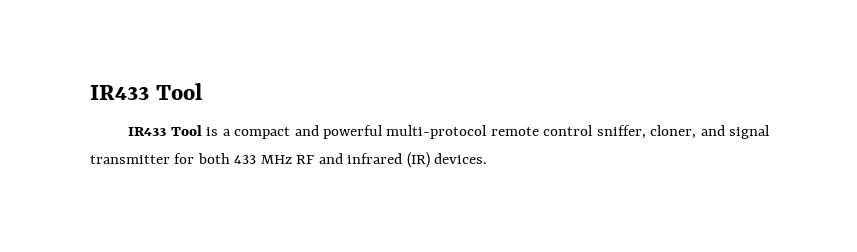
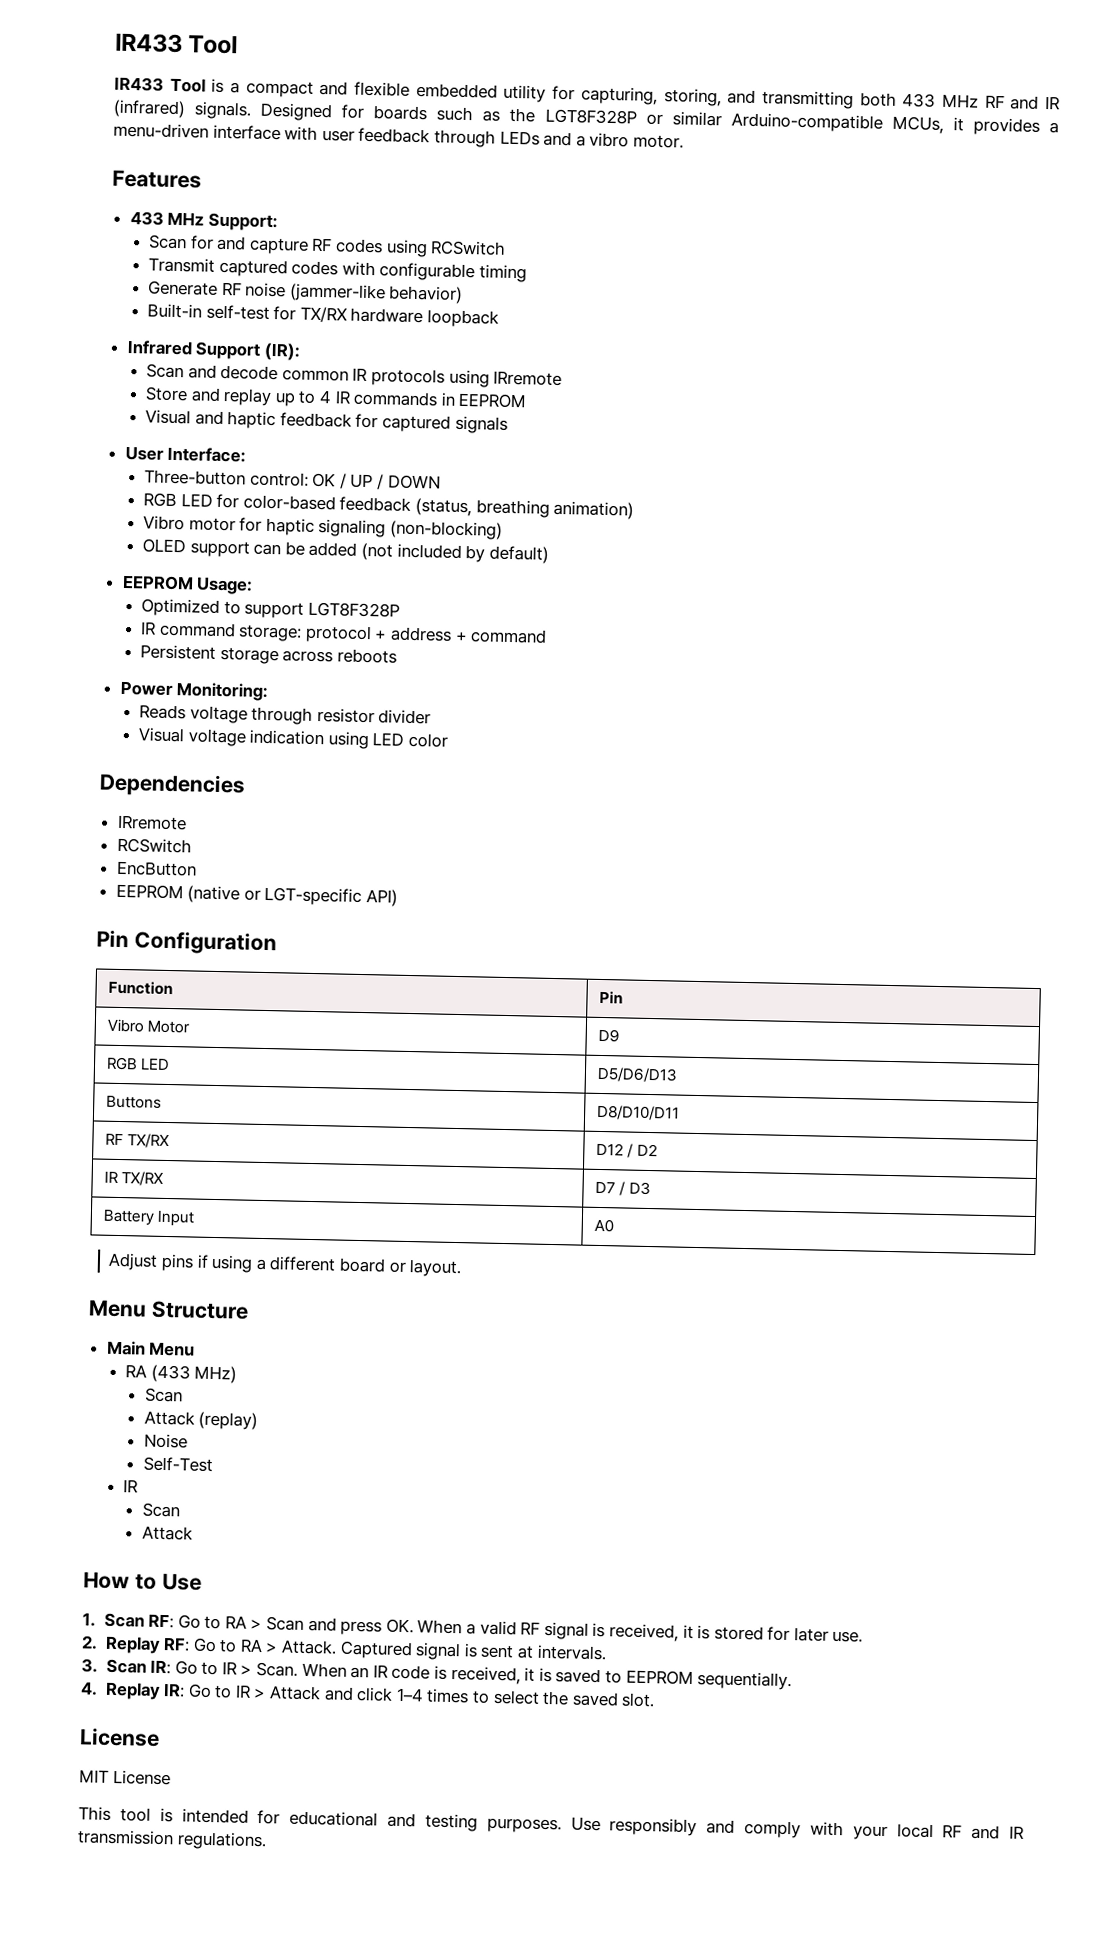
- IR433 Tool is a compact and powerful multi-protocol remote control sniffer, cloner, and signal transmitter for both 433 MHz RF and infrared (IR) devices.
+ IR433 Tool is a compact and flexible embedded utility for capturing, storing, and transmitting both 433 MHz RF and IR (infrared) signals. Designed for boards such as the LGT8F328P or similar Arduino-compatible MCUs, it provides a menu-driven interface with user feedback through LEDs and a vibro motor.
+ Features
+ 433 MHz Support:
+ Scan for and capture RF codes using RCSwitch
+ Transmit captured codes with configurable timing
+ Generate RF noise (jammer-like behavior)
+ Built-in self-test for TX/RX hardware loopback
+ Infrared Support (IR):
+ Scan and decode common IR protocols using IRremote
+ Store and replay up to 4 IR commands in EEPROM
+ Visual and haptic feedback for captured signals
+ User Interface:
+ Three-button control: OK / UP / DOWN
+ RGB LED for color-based feedback (status, breathing animation)
+ Vibro motor for haptic signaling (non-blocking)
+ OLED support can be added (not included by default)
+ EEPROM Usage:
+ Optimized to support LGT8F328P
+ IR command storage: protocol + address + command
+ Persistent storage across reboots
+ Power Monitoring:
+ Reads voltage through resistor divider
+ Visual voltage indication using LED color
+ Dependencies
+ IRremote
+ RCSwitch
+ EncButton
+ EEPROM (native or LGT-specific API)
+ Pin Configuration
+ Function | Pin
+ Vibro Motor | D9
+ RGB LED | D5/D6/D13
+ Buttons | D8/D10/D11
+ RF TX/RX | D12 / D2
+ IR TX/RX | D7 / D3
+ Battery Input | A0
+ Adjust pins if using a different board or layout.
+ Menu Structure
+ Main Menu
+ RA (433 MHz)
+ Scan
+ Attack (replay)
+ Noise
+ Self-Test
+ IR
+ Scan
+ Attack
+ How to Use
+ 1. Scan RF: Go to RA > Scan and press OK. When a valid RF signal is received, it is stored for later use.
+ 2. Replay RF: Go to RA > Attack. Captured signal is sent at intervals.
+ 3. Scan IR: Go to IR > Scan. When an IR code is received, it is saved to EEPROM sequentially.
+ 4. Replay IR: Go to IR > Attack and click 1–4 times to select the saved slot.
+ License
+ MIT License
+ This tool is intended for educational and testing purposes. Use responsibly and comply with your local RF and IR transmission regulations.

